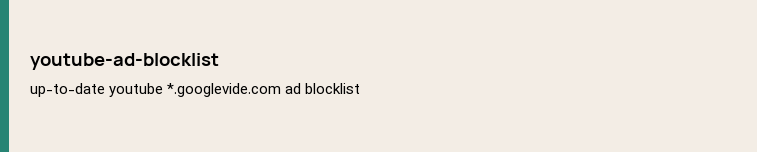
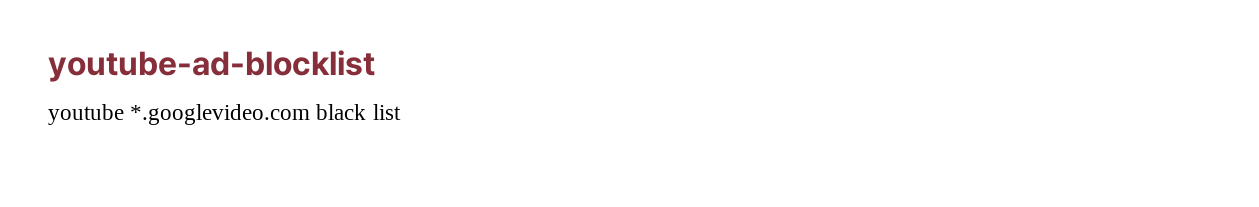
- up-to-date youtube *.googlevide.com ad blocklist
+ youtube *.googlevideo.com black list

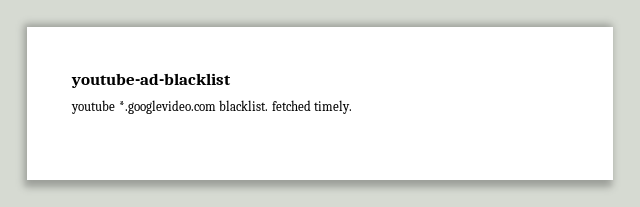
- youtube-ad-blocklist
+ youtube-ad-blacklist
- youtube *.googlevideo.com black list
+ youtube *.googlevideo.com blacklist. fetched timely.

